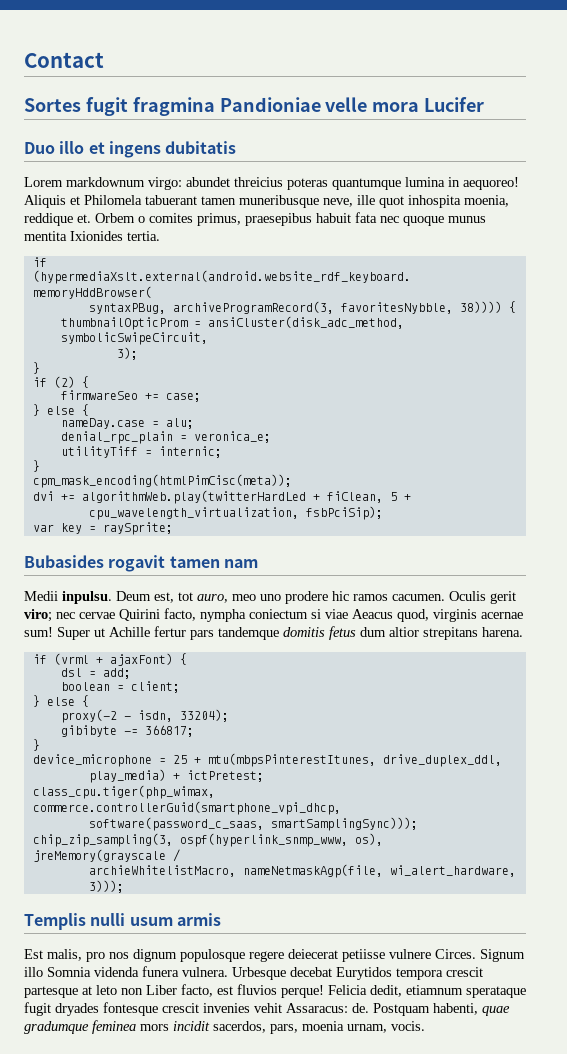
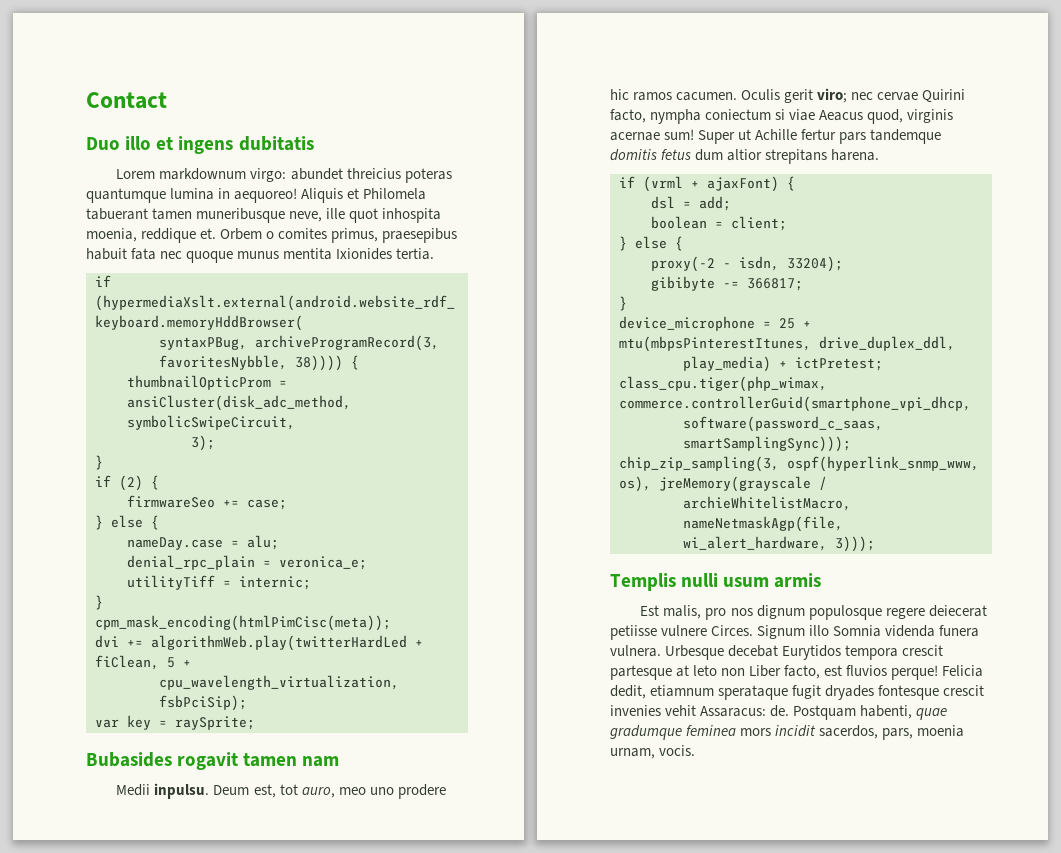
- Sortes fugit fragmina Pandioniae velle mora Lucifer

